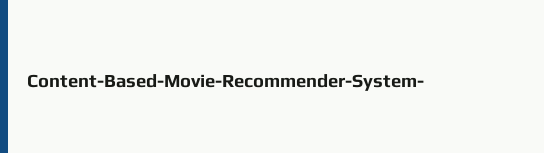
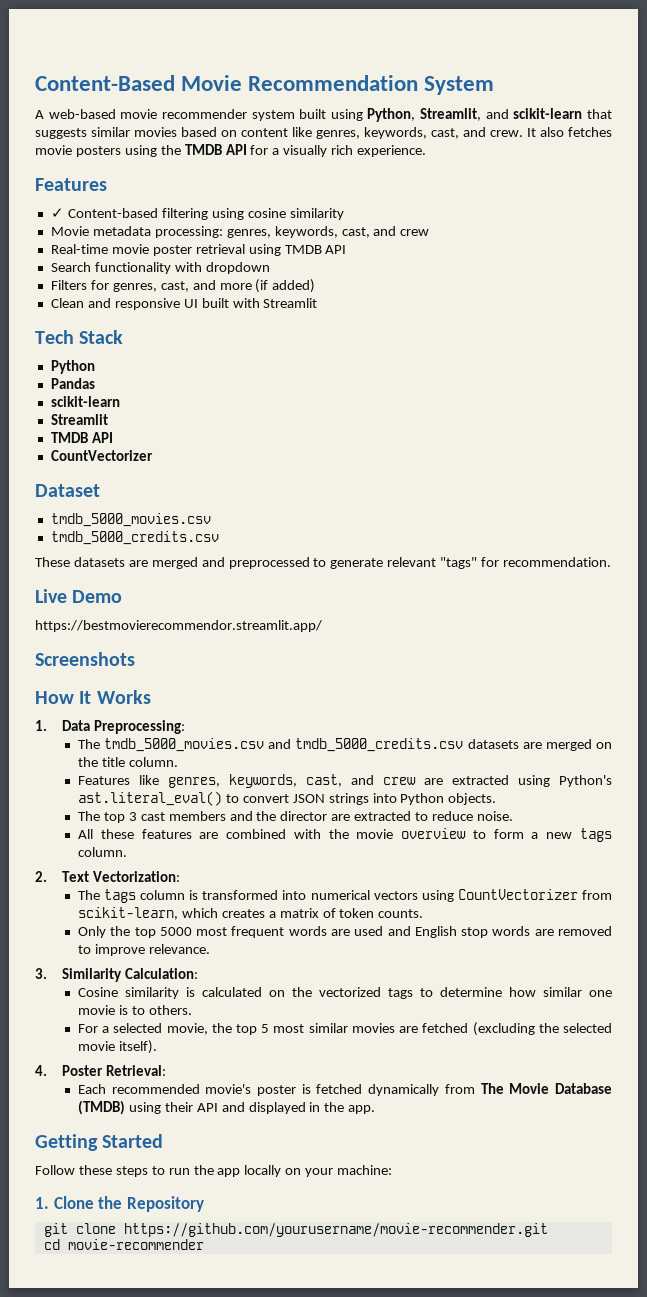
- Content-Based-Movie-Recommender-System-
+ Content-Based Movie Recommendation System
+ A web-based movie recommender system built using Python, Streamlit, and scikit-learn that suggests similar movies based on content like genres, keywords, cast, and crew. It also fetches movie posters using the TMDB API for a visually rich experience.
+ Features
+ ✓ Content-based filtering using cosine similarity
+ Movie metadata processing: genres, keywords, cast, and crew
+ Real-time movie poster retrieval using TMDB API
+ Search functionality with dropdown
+ Filters for genres, cast, and more (if added)
+ Clean and responsive UI built with Streamlit
+ Tech Stack
+ Python
+ Pandas
+ scikit-learn
+ Streamlit
+ TMDB API
+ CountVectorizer
+ Dataset
+ tmdb_5000_movies.csv
+ tmdb_5000_credits.csv
+ These datasets are merged and preprocessed to generate relevant "tags" for recommendation.
+ Live Demo
+ https://bestmovierecommendor.streamlit.app/
+ Screenshots
+ How It Works
+ 1. Data Preprocessing:
+ The tmdb_5000_movies.csv and tmdb_5000_credits.csv datasets are merged on the title column.
+ Features like genres, keywords, cast, and crew are extracted using Python's ast.literal_eval() to convert JSON strings into Python objects.
+ The top 3 cast members and the director are extracted to reduce noise.
+ All these features are combined with the movie overview to form a new tags column.
+ 2. Text Vectorization:
+ The tags column is transformed into numerical vectors using CountVectorizer from scikit-learn, which creates a matrix of token counts.
+ Only the top 5000 most frequent words are used and English stop words are removed to improve relevance.
+ 3. Similarity Calculation:
+ Cosine similarity is calculated on the vectorized tags to determine how similar one movie is to others.
+ For a selected movie, the top 5 most similar movies are fetched (excluding the selected movie itself).
+ 4. Poster Retrieval:
+ Each recommended movie's poster is fetched dynamically from The Movie Database (TMDB) using their API and displayed in the app.
+ Getting Started
+ Follow these steps to run the app locally on your machine:
+ 1. Clone the Repository
+ git clone https://github.com/yourusername/movie-recommender.git
+ cd movie-recommender

